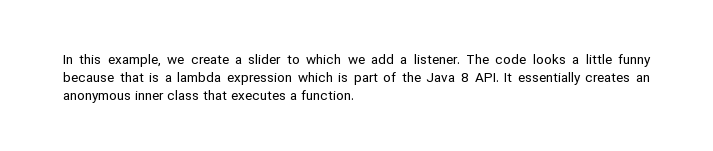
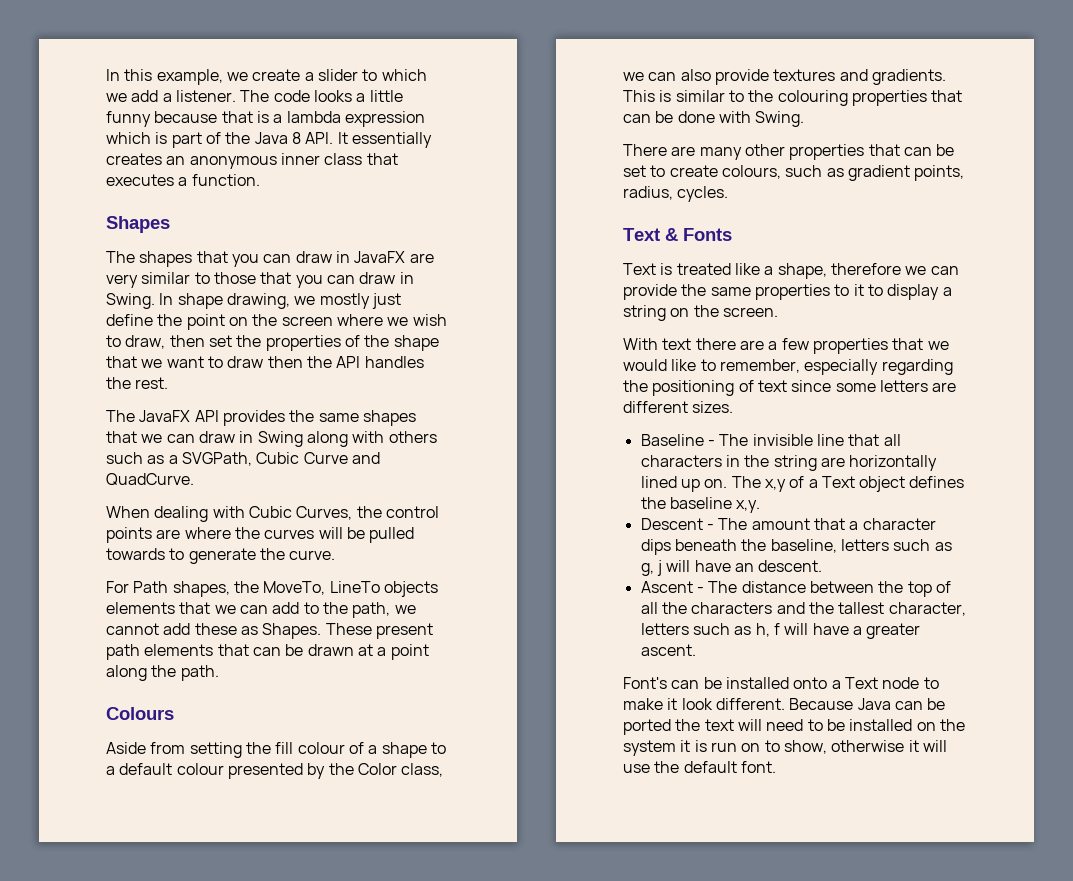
+ Shapes
+ The shapes that you can draw in JavaFX are very similar to those that you can draw in Swing. In shape drawing, we mostly just define the point on the screen where we wish to draw, then set the properties of the shape that we want to draw then the API handles the rest.
+ The JavaFX API provides the same shapes that we can draw in Swing along with others such as a SVGPath, Cubic Curve and QuadCurve.
+ When dealing with Cubic Curves, the control points are where the curves will be pulled towards to generate the curve.
+ For Path shapes, the MoveTo, LineTo objects elements that we can add to the path, we cannot add these as Shapes. These present path elements that can be drawn at a point along the path.
+ Colours
+ Aside from setting the fill colour of a shape to a default colour presented by the Color class, we can also provide textures and gradients. This is similar to the colouring properties that can be done with Swing.
+ There are many other properties that can be set to create colours, such as gradient points, radius, cycles.
+ Text & Fonts
+ Text is treated like a shape, therefore we can provide the same properties to it to display a string on the screen.
+ With text there are a few properties that we would like to remember, especially regarding the positioning of text since some letters are different sizes.
+ Baseline - The invisible line that all characters in the string are horizontally lined up on. The x,y of a Text object defines the baseline x,y.
+ Descent - The amount that a character dips beneath the baseline, letters such as g, j will have an descent.
+ Ascent - The distance between the top of all the characters and the tallest character, letters such as h, f will have a greater ascent.
+ Font's can be installed onto a Text node to make it look different. Because Java can be ported the text will need to be installed on the system it is run on to show, otherwise it will use the default font.

